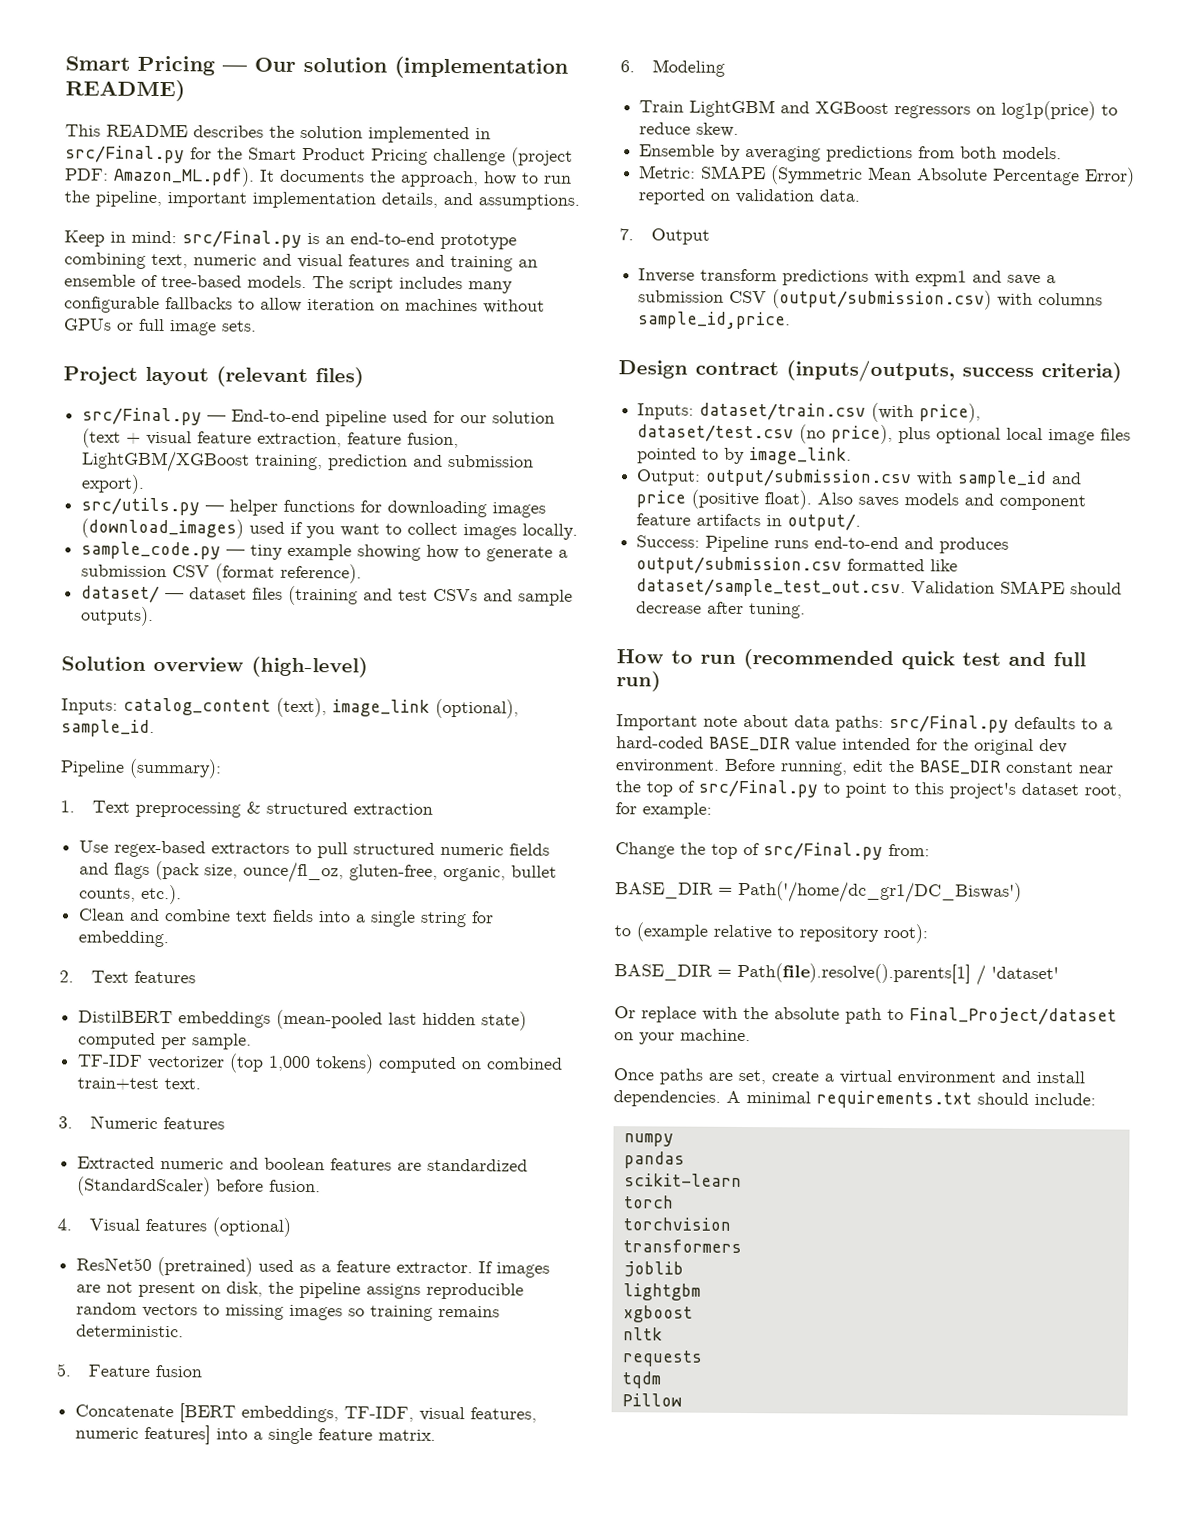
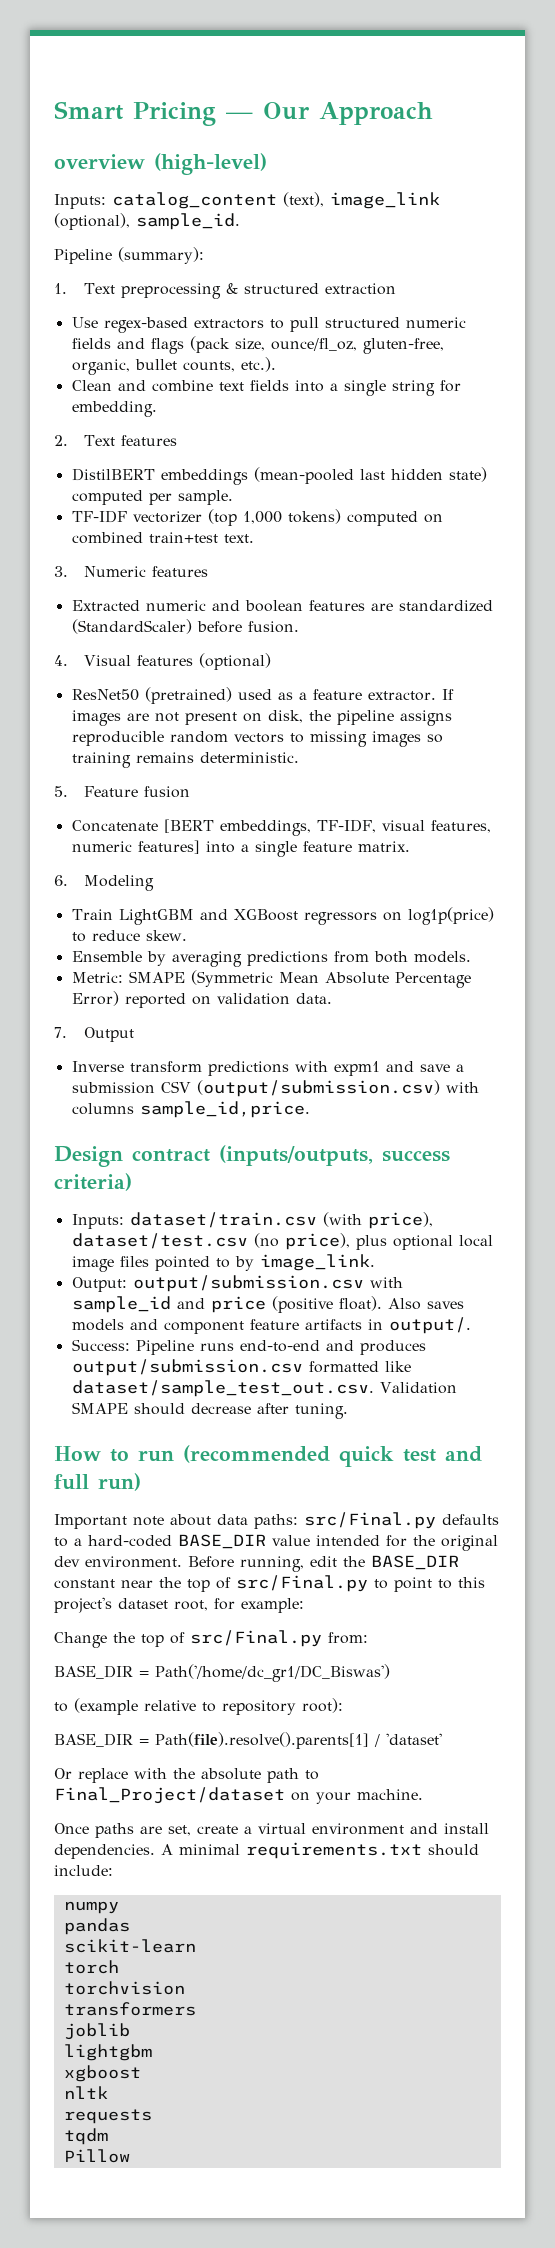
- Smart Pricing — Our solution (implementation README)
- This README describes the solution implemented in src/Final.py for the Smart Product Pricing challenge (project PDF: Amazon_ML.pdf). It documents the approach, how to run the pipeline, important implementation details, and assumptions.
- Keep in mind: src/Final.py is an end-to-end prototype combining text, numeric and visual features and training an ensemble of tree-based models. The script includes many configurable fallbacks to allow iteration on machines without GPUs or full image sets.
- Project layout (relevant files)
- src/Final.py — End-to-end pipeline used for our solution (text + visual feature extraction, feature fusion, LightGBM/XGBoost training, prediction and submission export).
- src/utils.py — helper functions for downloading images (download_images) used if you want to collect images locally.
- sample_code.py — tiny example showing how to generate a submission CSV (format reference).
- dataset/ — dataset files (training and test CSVs and sample outputs).
- Solution overview (high-level)
+ Smart Pricing — Our Approach
+ overview (high-level)

